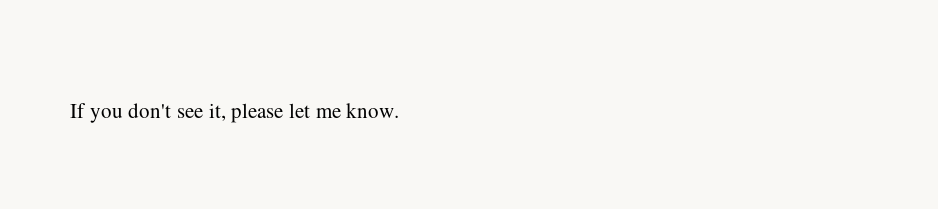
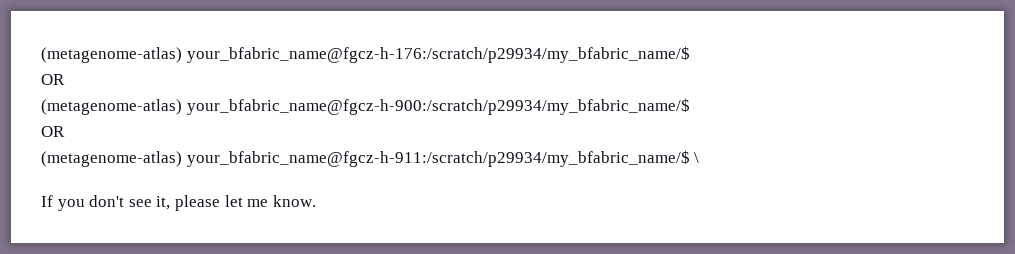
+ (metagenome-atlas) your_bfabric_name@fgcz-h-176:/scratch/p29934/my_bfabric_name/$
+ OR
+ (metagenome-atlas) your_bfabric_name@fgcz-h-900:/scratch/p29934/my_bfabric_name/$
+ OR
+ (metagenome-atlas) your_bfabric_name@fgcz-h-911:/scratch/p29934/my_bfabric_name/$ \

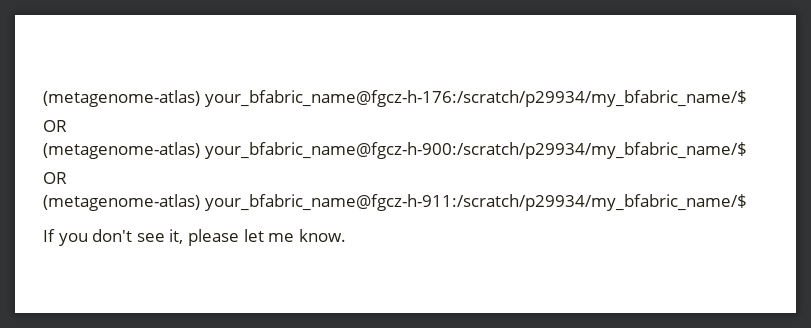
- (metagenome-atlas) your_bfabric_name@fgcz-h-911:/scratch/p29934/my_bfabric_name/$ \
+ (metagenome-atlas) your_bfabric_name@fgcz-h-911:/scratch/p29934/my_bfabric_name/$

